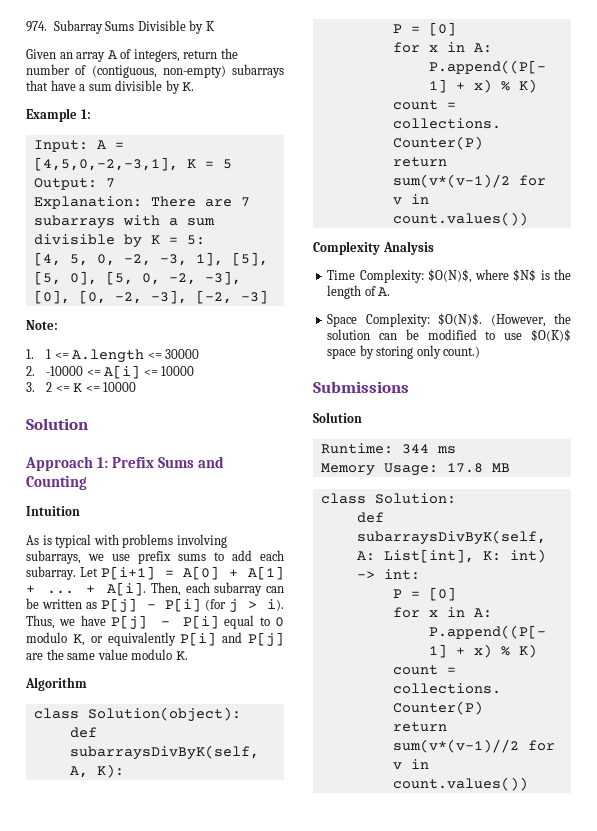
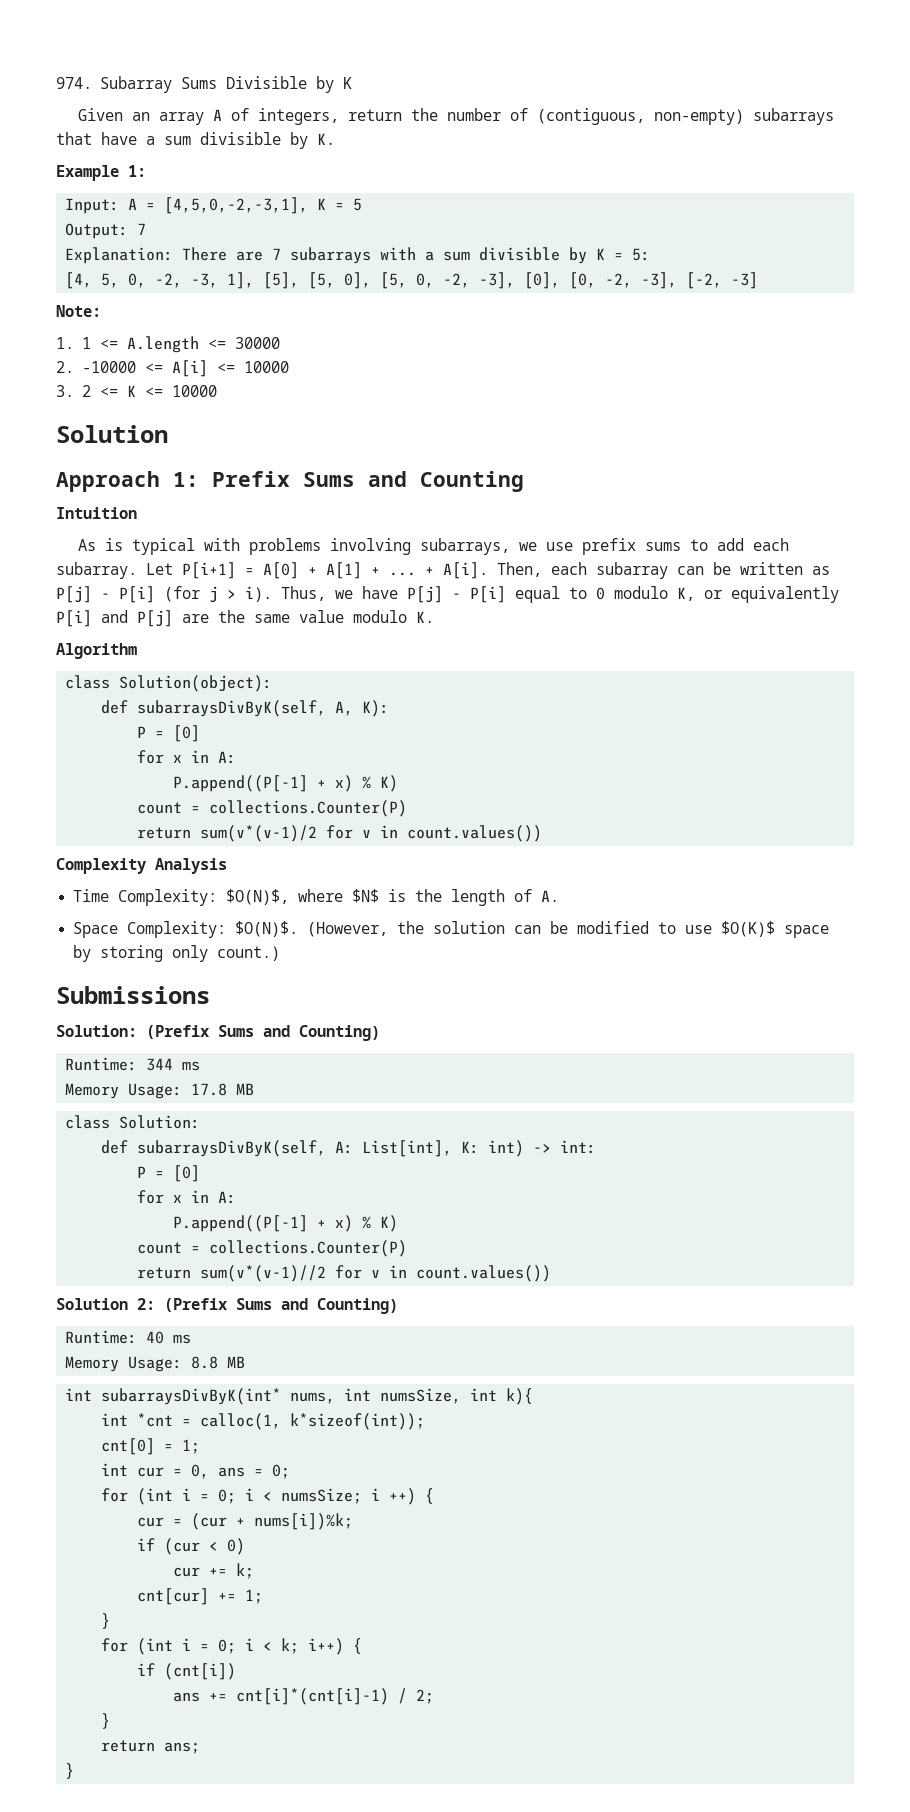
  Submissions
- Solution
+ Solution: (Prefix Sums and Counting)
+ Solution 2: (Prefix Sums and Counting)
+ Runtime: 40 ms
+ Memory Usage: 8.8 MB
+ int subarraysDivByK(int* nums, int numsSize, int k){
+ int *cnt = calloc(1, k*sizeof(int));
+ cnt[0] = 1;
+ int cur = 0, ans = 0;
+ for (int i = 0; i < numsSize; i ++) {
+ cur = (cur + nums[i])%k;
+ if (cur < 0)
+ cur += k;
+ cnt[cur] += 1;
+ }
+ for (int i = 0; i < k; i++) {
+ if (cnt[i])
+ ans += cnt[i]*(cnt[i]-1) / 2;
+ }
+ return ans;
+ }

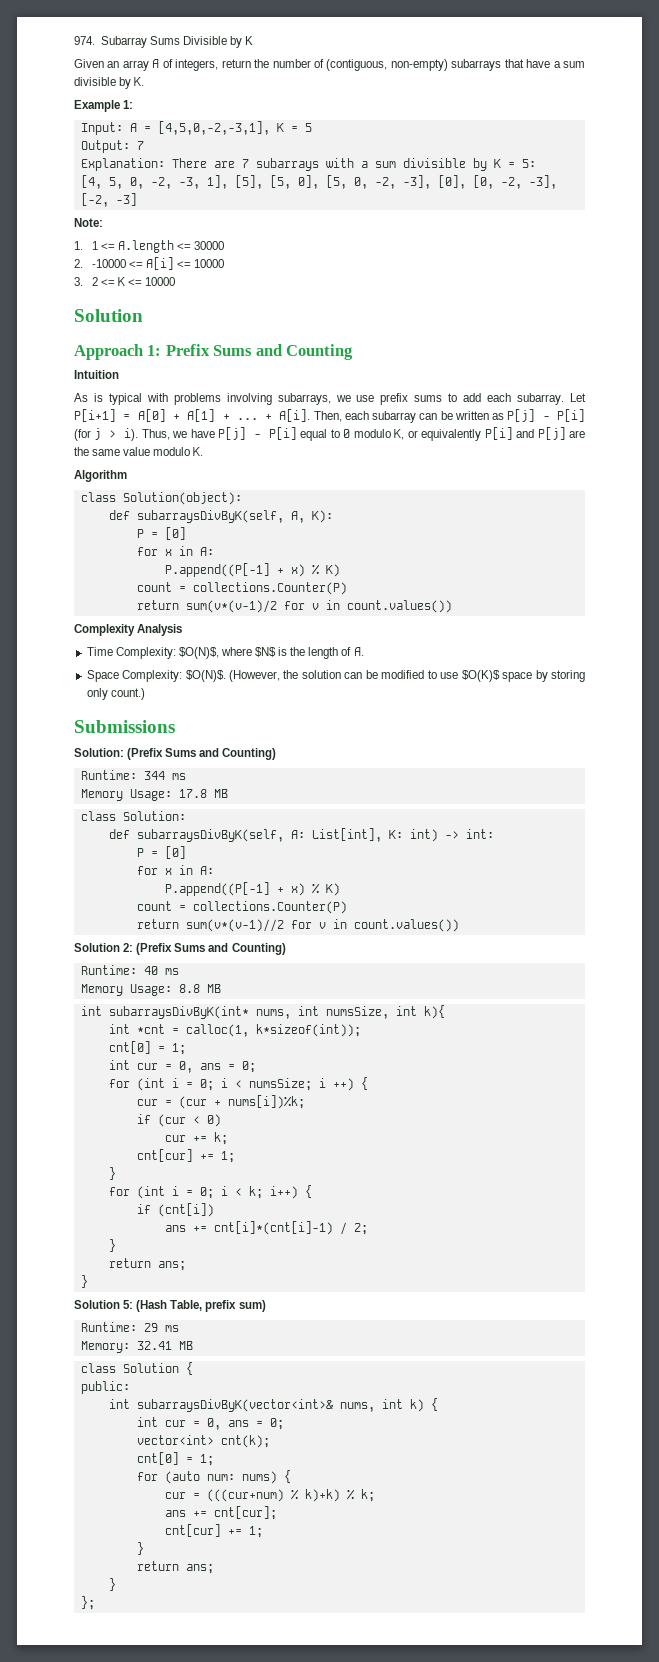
+ Solution 5: (Hash Table, prefix sum)
+ Runtime: 29 ms
+ Memory: 32.41 MB
+ class Solution {
+ public:
+ int subarraysDivByK(vector<int>& nums, int k) {
+ int cur = 0, ans = 0;
+ vector<int> cnt(k);
+ cnt[0] = 1;
+ for (auto num: nums) {
+ cur = (((cur+num) % k)+k) % k;
+ ans += cnt[cur];
+ cnt[cur] += 1;
+ }
+ return ans;
+ }
+ };

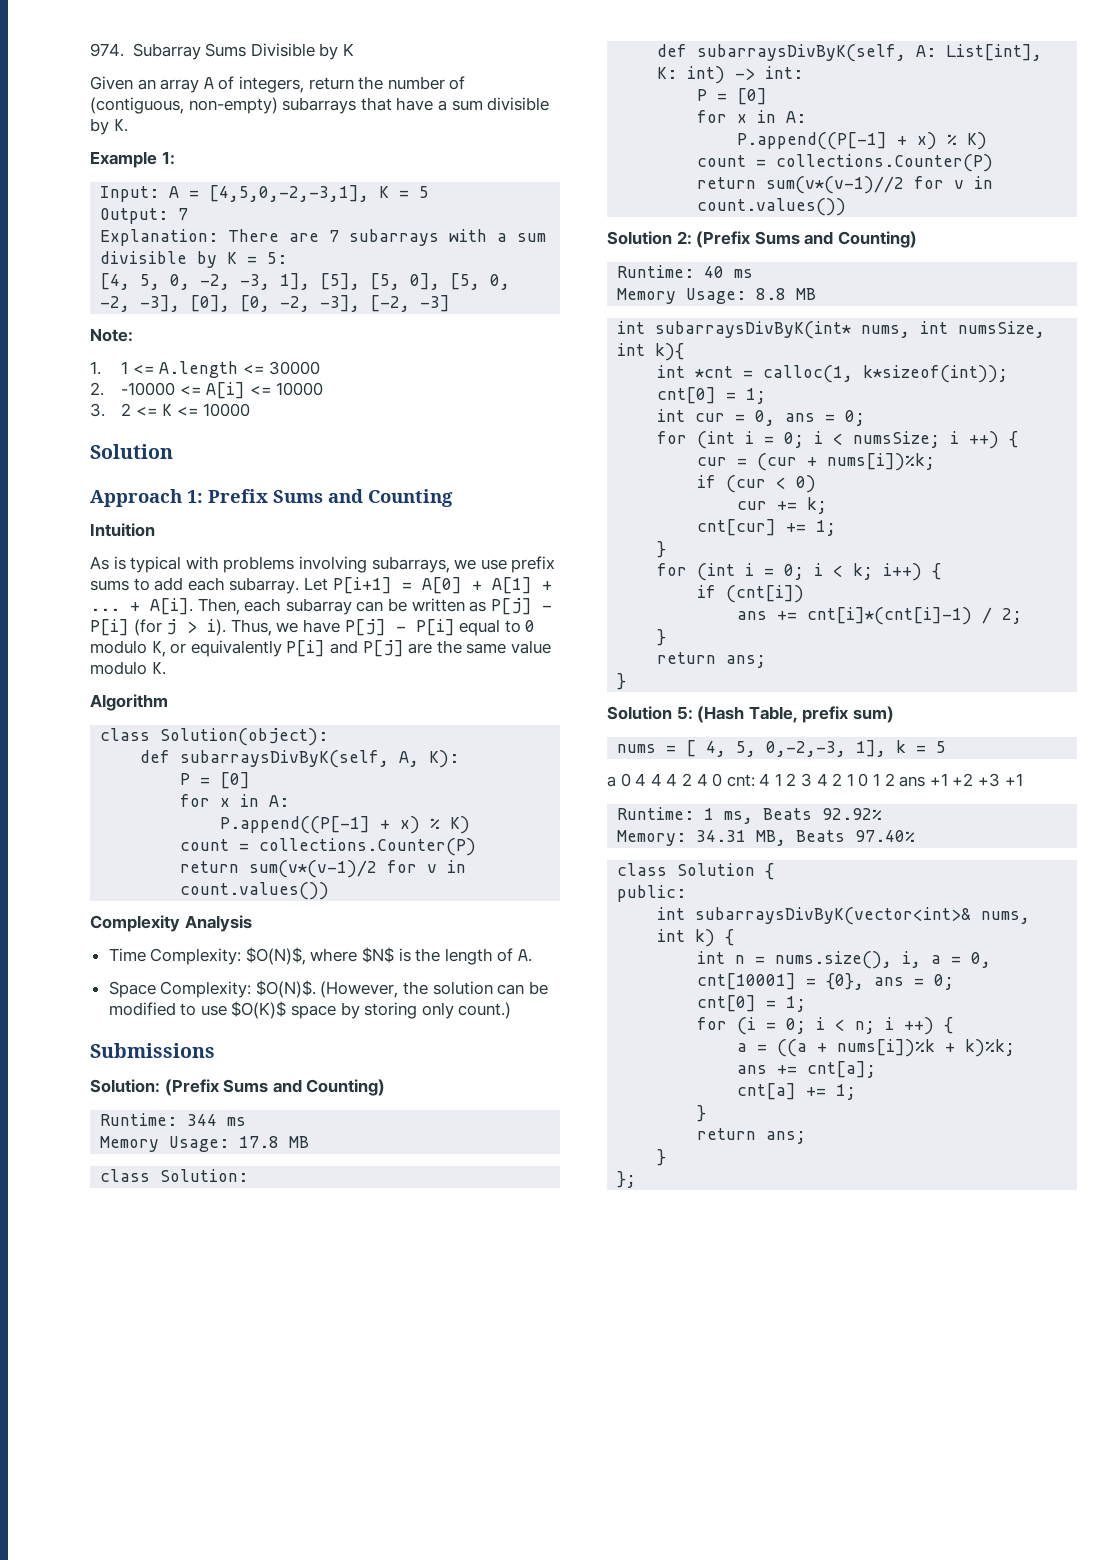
- Runtime: 29 ms
- Memory: 32.41 MB
+ nums = [ 4, 5, 0,-2,-3, 1], k = 5
+ a 0 4 4 4 2 4 0 cnt: 4 1 2 3 4 2 1 0 1 2 ans +1 +2 +3 +1
+ Runtime: 1 ms, Beats 92.92%
+ Memory: 34.31 MB, Beats 97.40%
  int subarraysDivByK(vector<int>& nums, int k) {
- int cur = 0, ans = 0;
- vector<int> cnt(k);
+ int n = nums.size(), i, a = 0, cnt[10001] = {0}, ans = 0;
- for (auto num: nums) {
- cur = (((cur+num) % k)+k) % k;
- ans += cnt[cur];
- cnt[cur] += 1;
+ for (i = 0; i < n; i ++) {
+ a = ((a + nums[i])%k + k)%k;
+ ans += cnt[a];
+ cnt[a] += 1;

